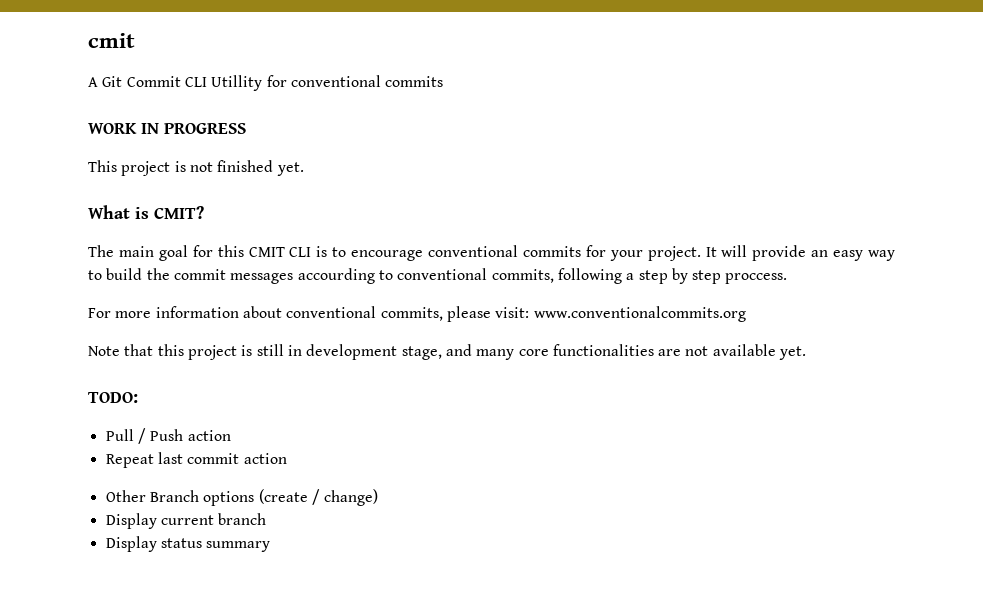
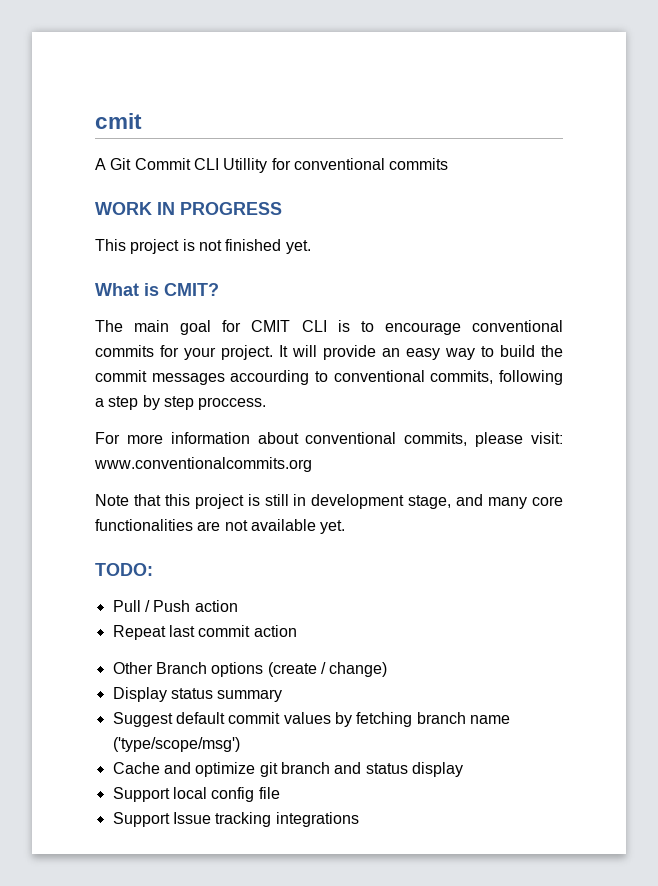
- The main goal for this CMIT CLI is to encourage conventional commits for your project.
+ The main goal for CMIT CLI is to encourage conventional commits for your project.
- Display current branch
+ Suggest default commit values by fetching branch name ('type/scope/msg')
+ Cache and optimize git branch and status display
+ Support local config file
+ Support Issue tracking integrations

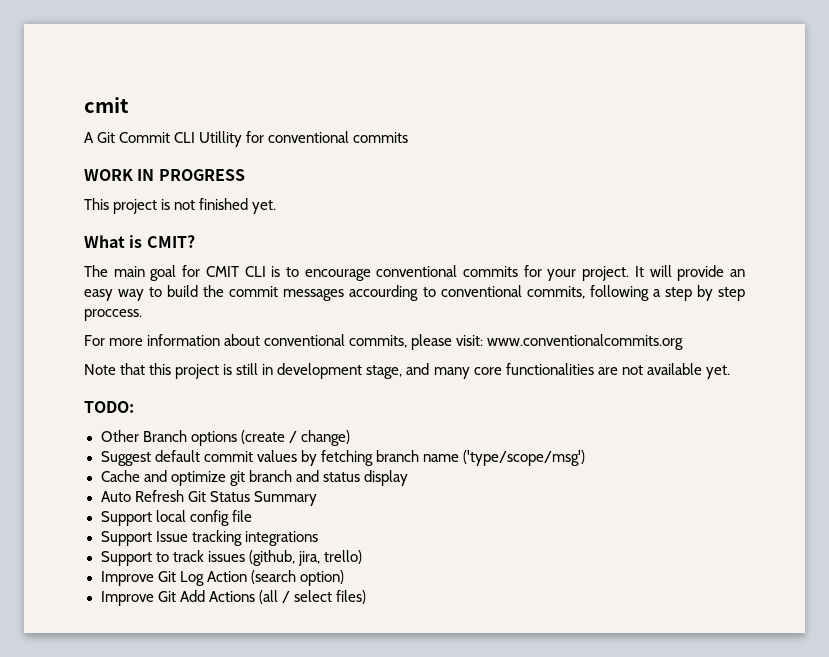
- Pull / Push action
- Repeat last commit action
- Display status summary
+ Auto Refresh Git Status Summary
+ Support to track issues (github, jira, trello)
+ Improve Git Log Action (search option)
+ Improve Git Add Actions (all / select files)

